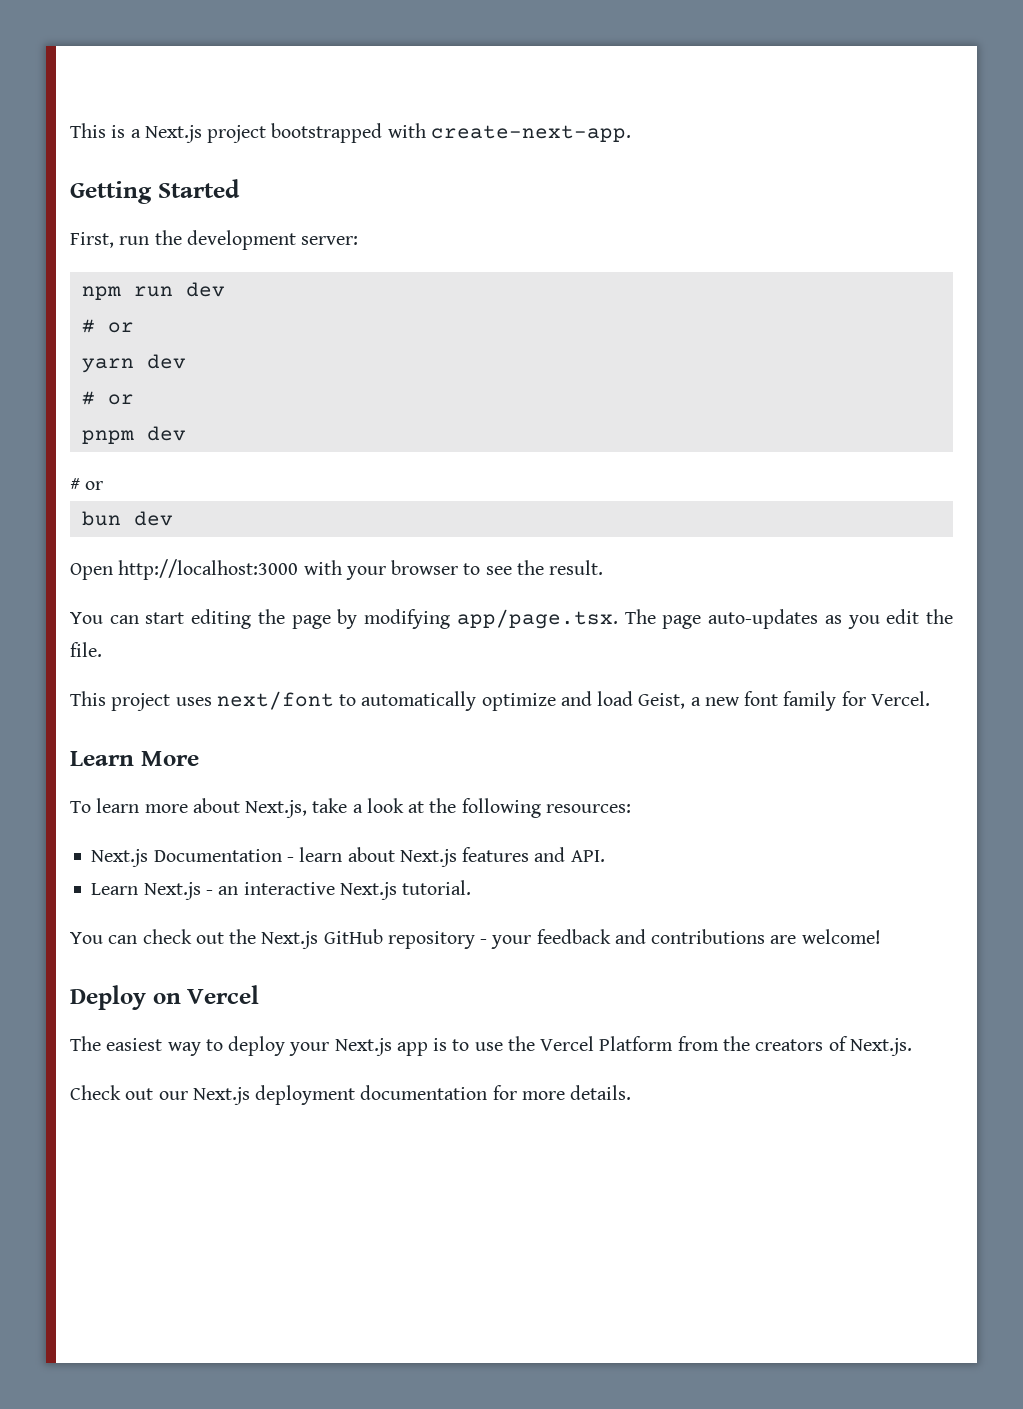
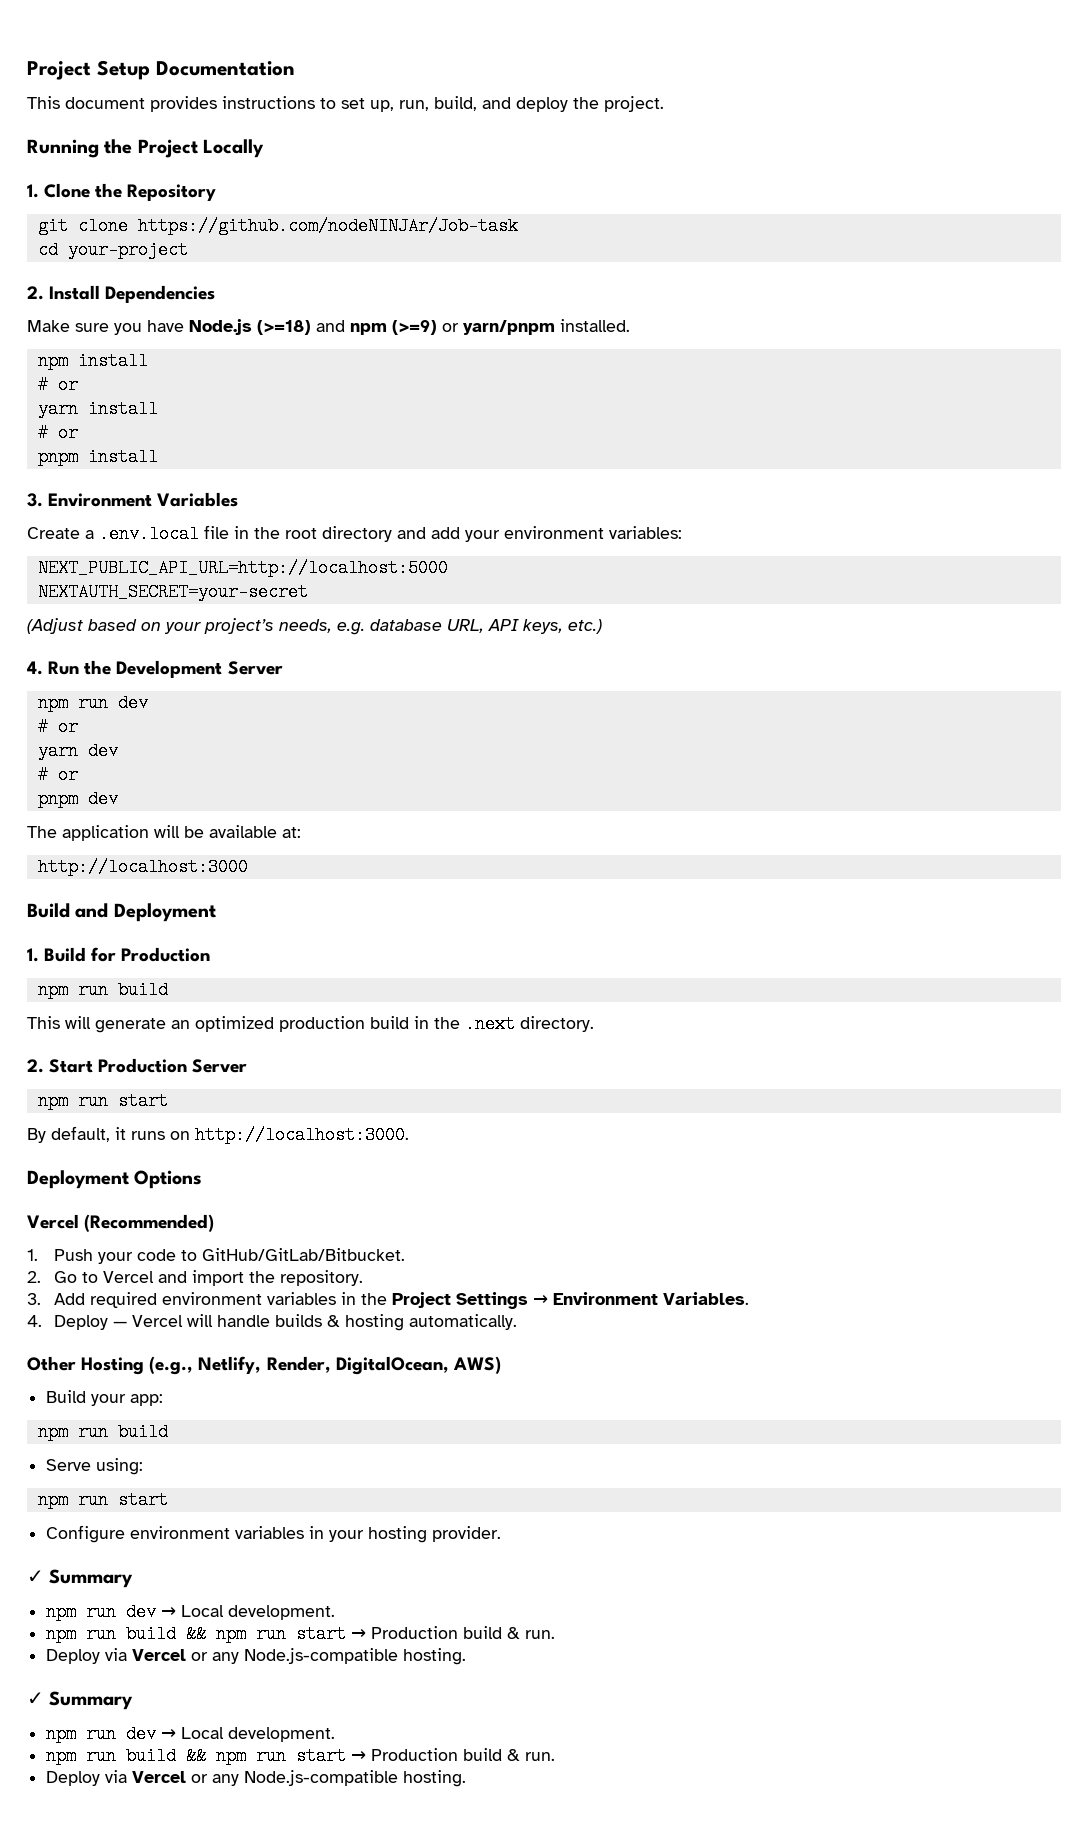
- This is a Next.js project bootstrapped with create-next-app.
- Getting Started
- First, run the development server:
+ Project Setup Documentation
+ This document provides instructions to set up, run, build, and deploy the project.
+ Running the Project Locally
+ 1. Clone the Repository
+ git clone https://github.com/nodeNINJAr/Job-task
+ cd your-project
+ 2. Install Dependencies
+ Make sure you have Node.js (>=18) and npm (>=9) or yarn/pnpm installed.
+ npm install
+ # or
+ yarn install
+ # or
+ pnpm install
+ 3. Environment Variables
+ Create a .env.local file in the root directory and add your environment variables:
+ NEXT_PUBLIC_API_URL=http://localhost:5000
+ NEXTAUTH_SECRET=your-secret
+ (Adjust based on your project’s needs, e.g. database URL, API keys, etc.)
+ 4. Run the Development Server
  pnpm dev
- # or
- bun dev
- Open http://localhost:3000 with your browser to see the result.
- You can start editing the page by modifying app/page.tsx. The page auto-updates as you edit the file.
- This project uses next/font to automatically optimize and load Geist, a new font family for Vercel.
- Learn More
- To learn more about Next.js, take a look at the following resources:
- Next.js Documentation - learn about Next.js features and API.
- Learn Next.js - an interactive Next.js tutorial.
- You can check out the Next.js GitHub repository - your feedback and contributions are welcome!
- Deploy on Vercel
- The easiest way to deploy your Next.js app is to use the Vercel Platform from the creators of Next.js.
- Check out our Next.js deployment documentation for more details.
+ The application will be available at:
+ http://localhost:3000
+ Build and Deployment
+ 1. Build for Production
+ npm run build
+ This will generate an optimized production build in the .next directory.
+ 2. Start Production Server
+ npm run start
+ By default, it runs on http://localhost:3000.
+ Deployment Options
+ Vercel (Recommended)
+ 1. Push your code to GitHub/GitLab/Bitbucket.
+ 2. Go to Vercel and import the repository.
+ 3. Add required environment variables in the Project Settings → Environment Variables.
+ 4. Deploy — Vercel will handle builds & hosting automatically.
+ Other Hosting (e.g., Netlify, Render, DigitalOcean, AWS)
+ Build your app:
+ npm run build
+ Serve using:
+ npm run start
+ Configure environment variables in your hosting provider.
+ ✓ Summary
+ npm run dev → Local development.
+ npm run build && npm run start → Production build & run.
+ Deploy via Vercel or any Node.js-compatible hosting.
+ ✓ Summary
+ npm run dev → Local development.
+ npm run build && npm run start → Production build & run.
+ Deploy via Vercel or any Node.js-compatible hosting.

